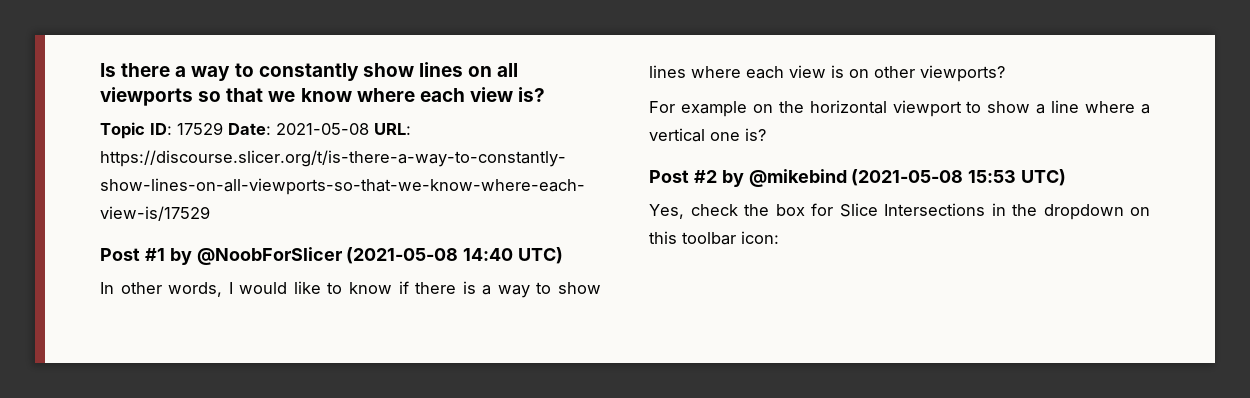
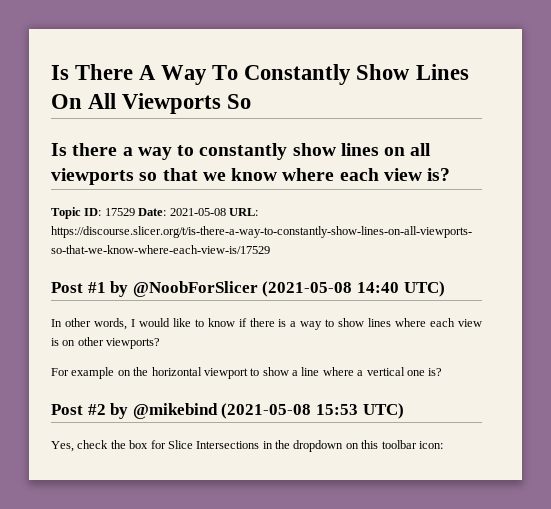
+ Is There A Way To Constantly Show Lines On All Viewports So

